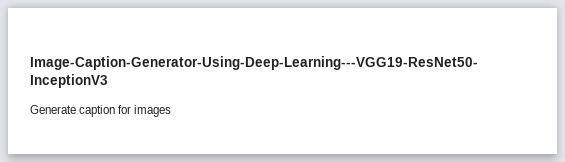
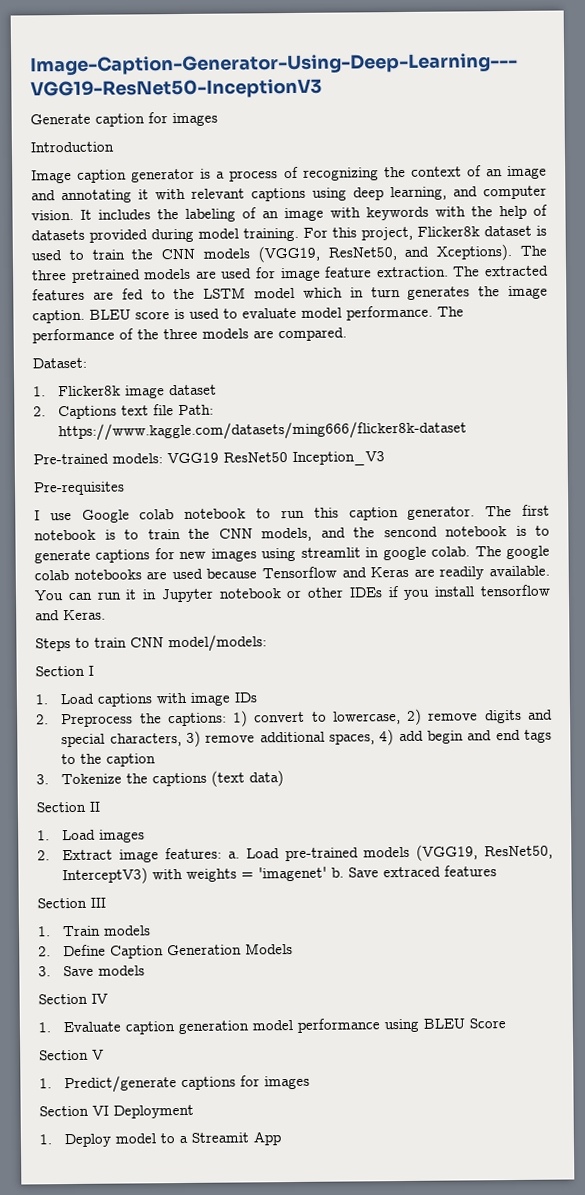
+ Introduction
+ Image caption generator is a process of recognizing the context of an image and annotating it with relevant captions using deep learning, and computer vision. It includes the labeling of an image with keywords with the help of datasets provided during model training. For this project, Flicker8k dataset is used to train the CNN models (VGG19, ResNet50, and Xceptions). The three pretrained models are used for image feature extraction. The extracted features are fed to the LSTM model which in turn generates the image caption. BLEU score is used to evaluate model performance. The performance of the three models are compared.
+ Dataset:
+ 1. Flicker8k image dataset
+ 2. Captions text file Path: https://www.kaggle.com/datasets/ming666/flicker8k-dataset
+ Pre-trained models: VGG19 ResNet50 Inception_V3
+ Pre-requisites
+ I use Google colab notebook to run this caption generator. The first notebook is to train the CNN models, and the sencond notebook is to generate captions for new images using streamlit in google colab. The google colab notebooks are used because Tensorflow and Keras are readily available. You can run it in Jupyter notebook or other IDEs if you install tensorflow and Keras.
+ Steps to train CNN model/models:
+ Section I
+ 1. Load captions with image IDs
+ 2. Preprocess the captions: 1) convert to lowercase, 2) remove digits and special characters, 3) remove additional spaces, 4) add begin and end tags to the caption
+ 3. Tokenize the captions (text data)
+ Section II
+ 1. Load images
+ 2. Extract image features: a. Load pre-trained models (VGG19, ResNet50, InterceptV3) with weights = 'imagenet' b. Save extraced features
+ Section III
+ 1. Train models
+ 2. Define Caption Generation Models
+ 3. Save models
+ Section IV
+ 1. Evaluate caption generation model performance using BLEU Score
+ Section V
+ 1. Predict/generate captions for images
+ Section VI Deployment
+ 1. Deploy model to a Streamit App

